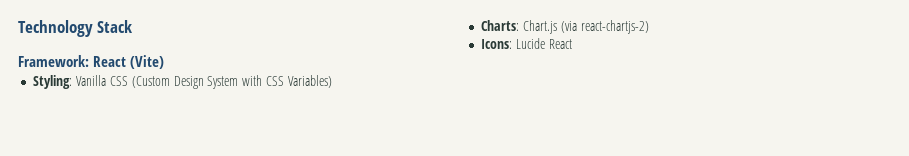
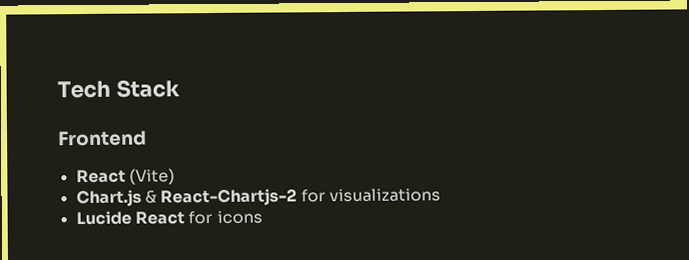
- Technology Stack
+ Tech Stack
- Framework: React (Vite)
+ Frontend
+ React (Vite)
- Styling: Vanilla CSS (Custom Design System with CSS Variables)
- Charts: Chart.js (via react-chartjs-2)
- Icons: Lucide React
+ Chart.js & React-Chartjs-2 for visualizations
+ Lucide React for icons

